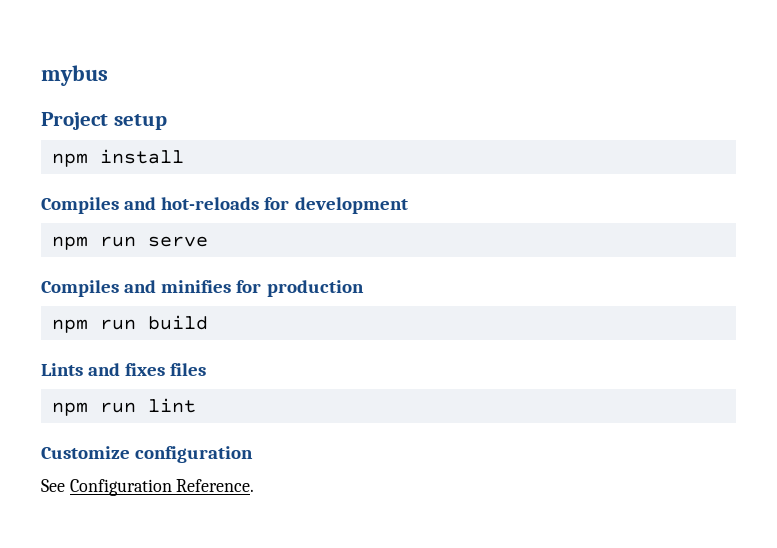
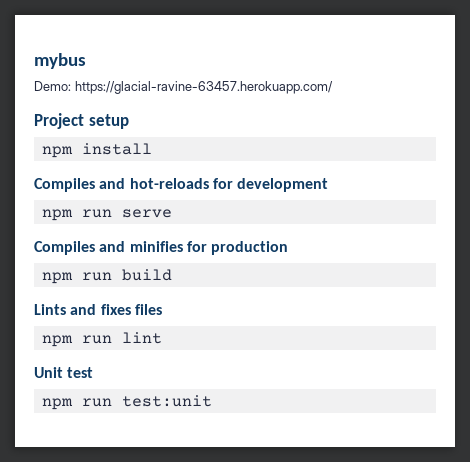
+ Demo: https://glacial-ravine-63457.herokuapp.com/
- Customize configuration
- See Configuration Reference.
+ Unit test
+ npm run test:unit

